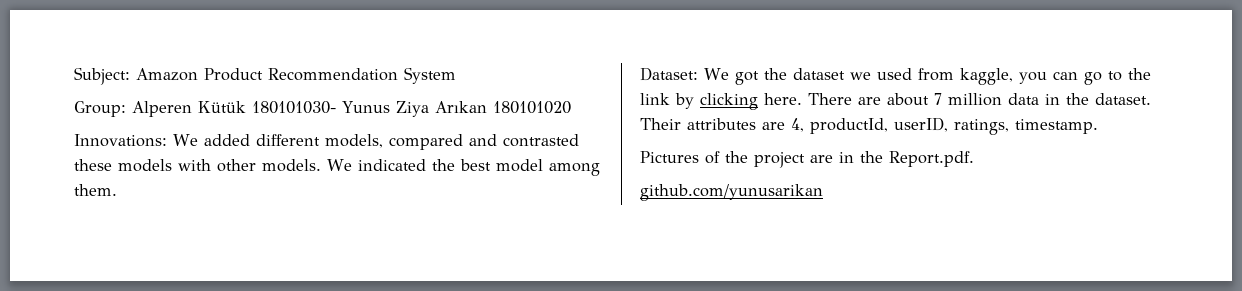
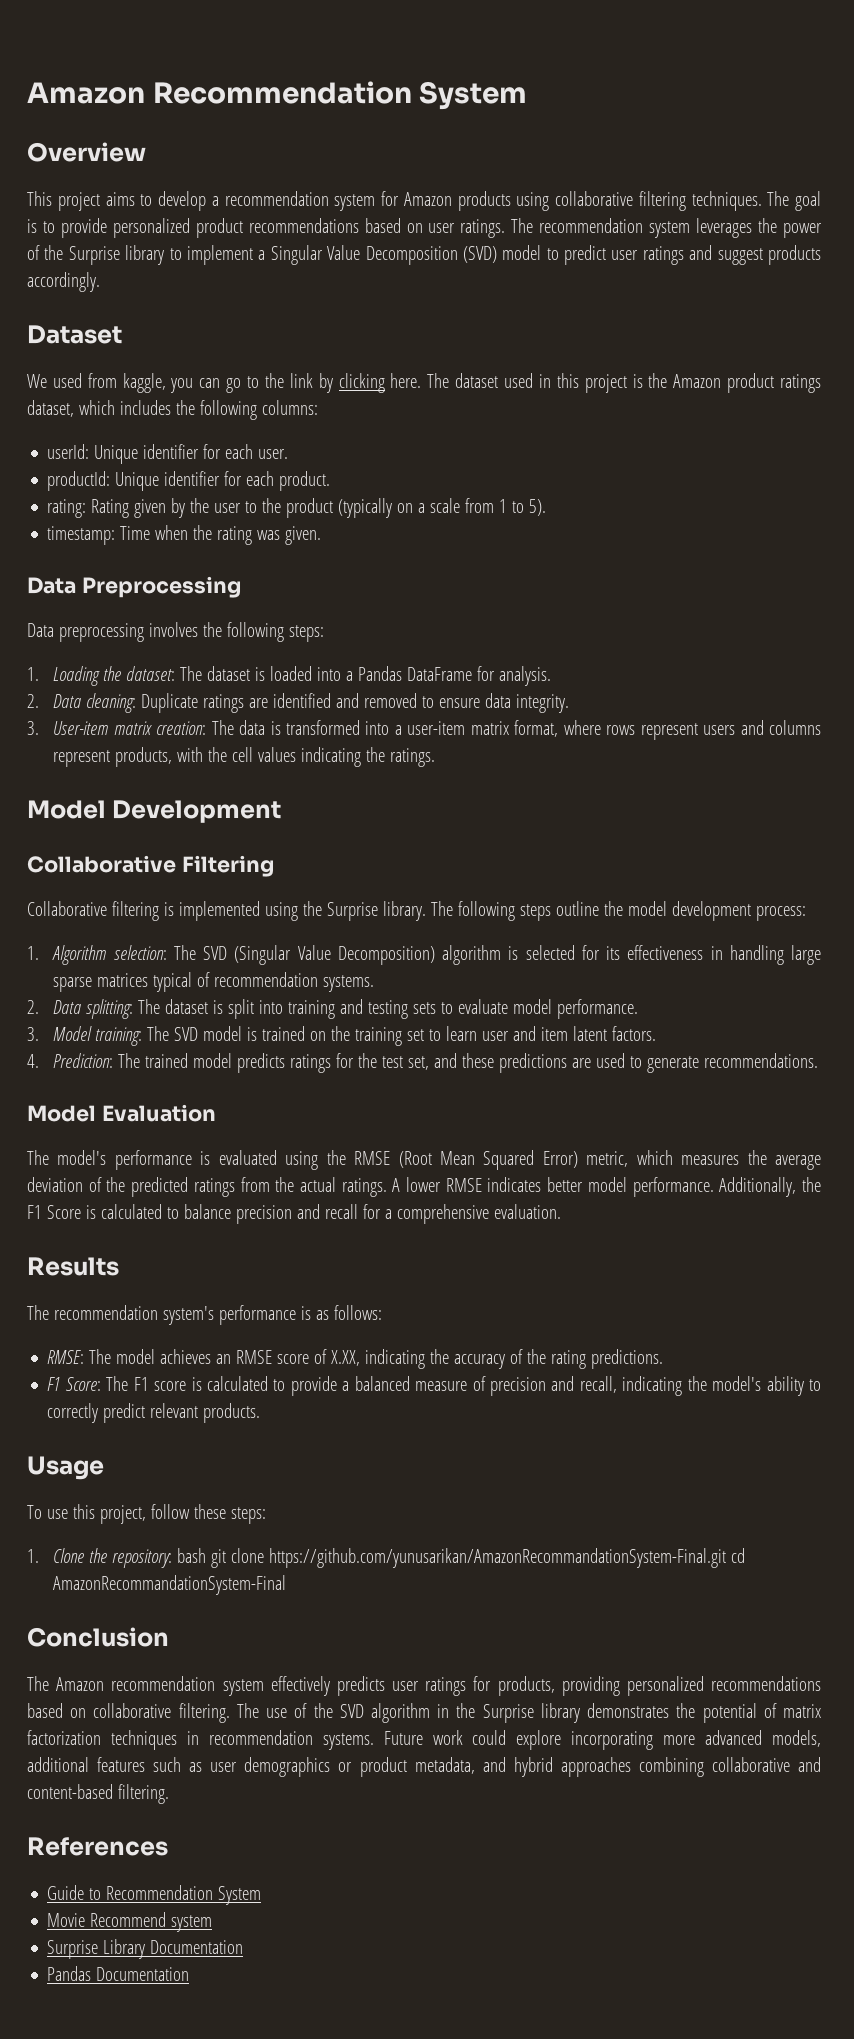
- Subject: Amazon Product Recommendation System
- Group: Alperen Kütük 180101030- Yunus Ziya Arıkan 180101020
- Innovations: We added different models, compared and contrasted these models with other models. We indicated the best model among them.
- Dataset: We got the dataset we used from kaggle, you can go to the link by clicking here.
+ Amazon Recommendation System
+ Overview
+ This project aims to develop a recommendation system for Amazon products using collaborative filtering techniques. The goal is to provide personalized product recommendations based on user ratings. The recommendation system leverages the power of the Surprise library to implement a Singular Value Decomposition (SVD) model to predict user ratings and suggest products accordingly.
+ Dataset
+ We used from kaggle, you can go to the link by clicking here.
- There are about 7 million data in the dataset. Their attributes are 4, productId, userID, ratings, timestamp.
- Pictures of the project are in the Report.pdf.
- github.com/yunusarikan
+ The dataset used in this project is the Amazon product ratings dataset, which includes the following columns:
+ userId: Unique identifier for each user.
+ productId: Unique identifier for each product.
+ rating: Rating given by the user to the product (typically on a scale from 1 to 5).
+ timestamp: Time when the rating was given.
+ Data Preprocessing
+ Data preprocessing involves the following steps:
+ 1. Loading the dataset: The dataset is loaded into a Pandas DataFrame for analysis.
+ 2. Data cleaning: Duplicate ratings are identified and removed to ensure data integrity.
+ 3. User-item matrix creation: The data is transformed into a user-item matrix format, where rows represent users and columns represent products, with the cell values indicating the ratings.
+ Model Development
+ Collaborative Filtering
+ Collaborative filtering is implemented using the Surprise library. The following steps outline the model development process:
+ 1. Algorithm selection: The SVD (Singular Value Decomposition) algorithm is selected for its effectiveness in handling large sparse matrices typical of recommendation systems.
+ 2. Data splitting: The dataset is split into training and testing sets to evaluate model performance.
+ 3. Model training: The SVD model is trained on the training set to learn user and item latent factors.
+ 4. Prediction: The trained model predicts ratings for the test set, and these predictions are used to generate recommendations.
+ Model Evaluation
+ The model's performance is evaluated using the RMSE (Root Mean Squared Error) metric, which measures the average deviation of the predicted ratings from the actual ratings. A lower RMSE indicates better model performance. Additionally, the F1 Score is calculated to balance precision and recall for a comprehensive evaluation.
+ Results
+ The recommendation system's performance is as follows:
+ RMSE: The model achieves an RMSE score of X.XX, indicating the accuracy of the rating predictions.
+ F1 Score: The F1 score is calculated to provide a balanced measure of precision and recall, indicating the model's ability to correctly predict relevant products.
+ Usage
+ To use this project, follow these steps:
+ 1. Clone the repository: bash git clone https://github.com/yunusarikan/AmazonRecommandationSystem-Final.git cd AmazonRecommandationSystem-Final
+ Conclusion
+ The Amazon recommendation system effectively predicts user ratings for products, providing personalized recommendations based on collaborative filtering. The use of the SVD algorithm in the Surprise library demonstrates the potential of matrix factorization techniques in recommendation systems. Future work could explore incorporating more advanced models, additional features such as user demographics or product metadata, and hybrid approaches combining collaborative and content-based filtering.
+ References
+ Guide to Recommendation System
+ Movie Recommend system
+ Surprise Library Documentation
+ Pandas Documentation

